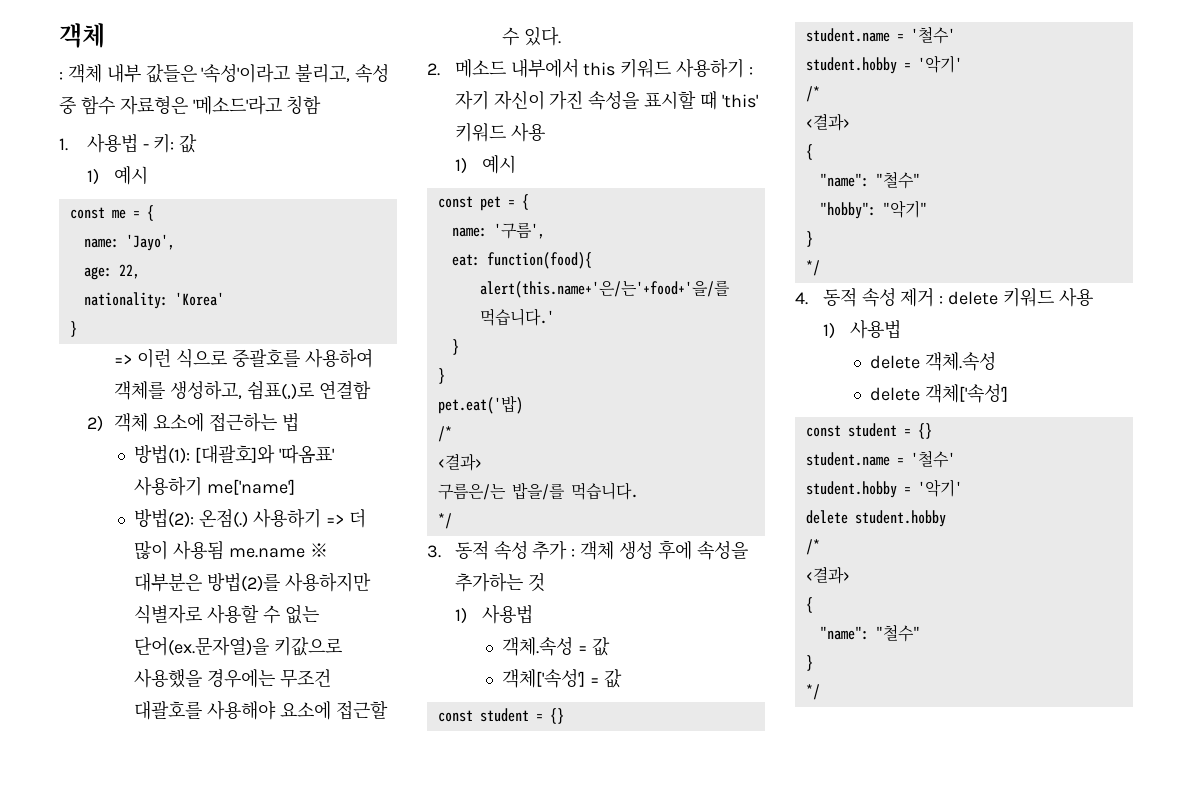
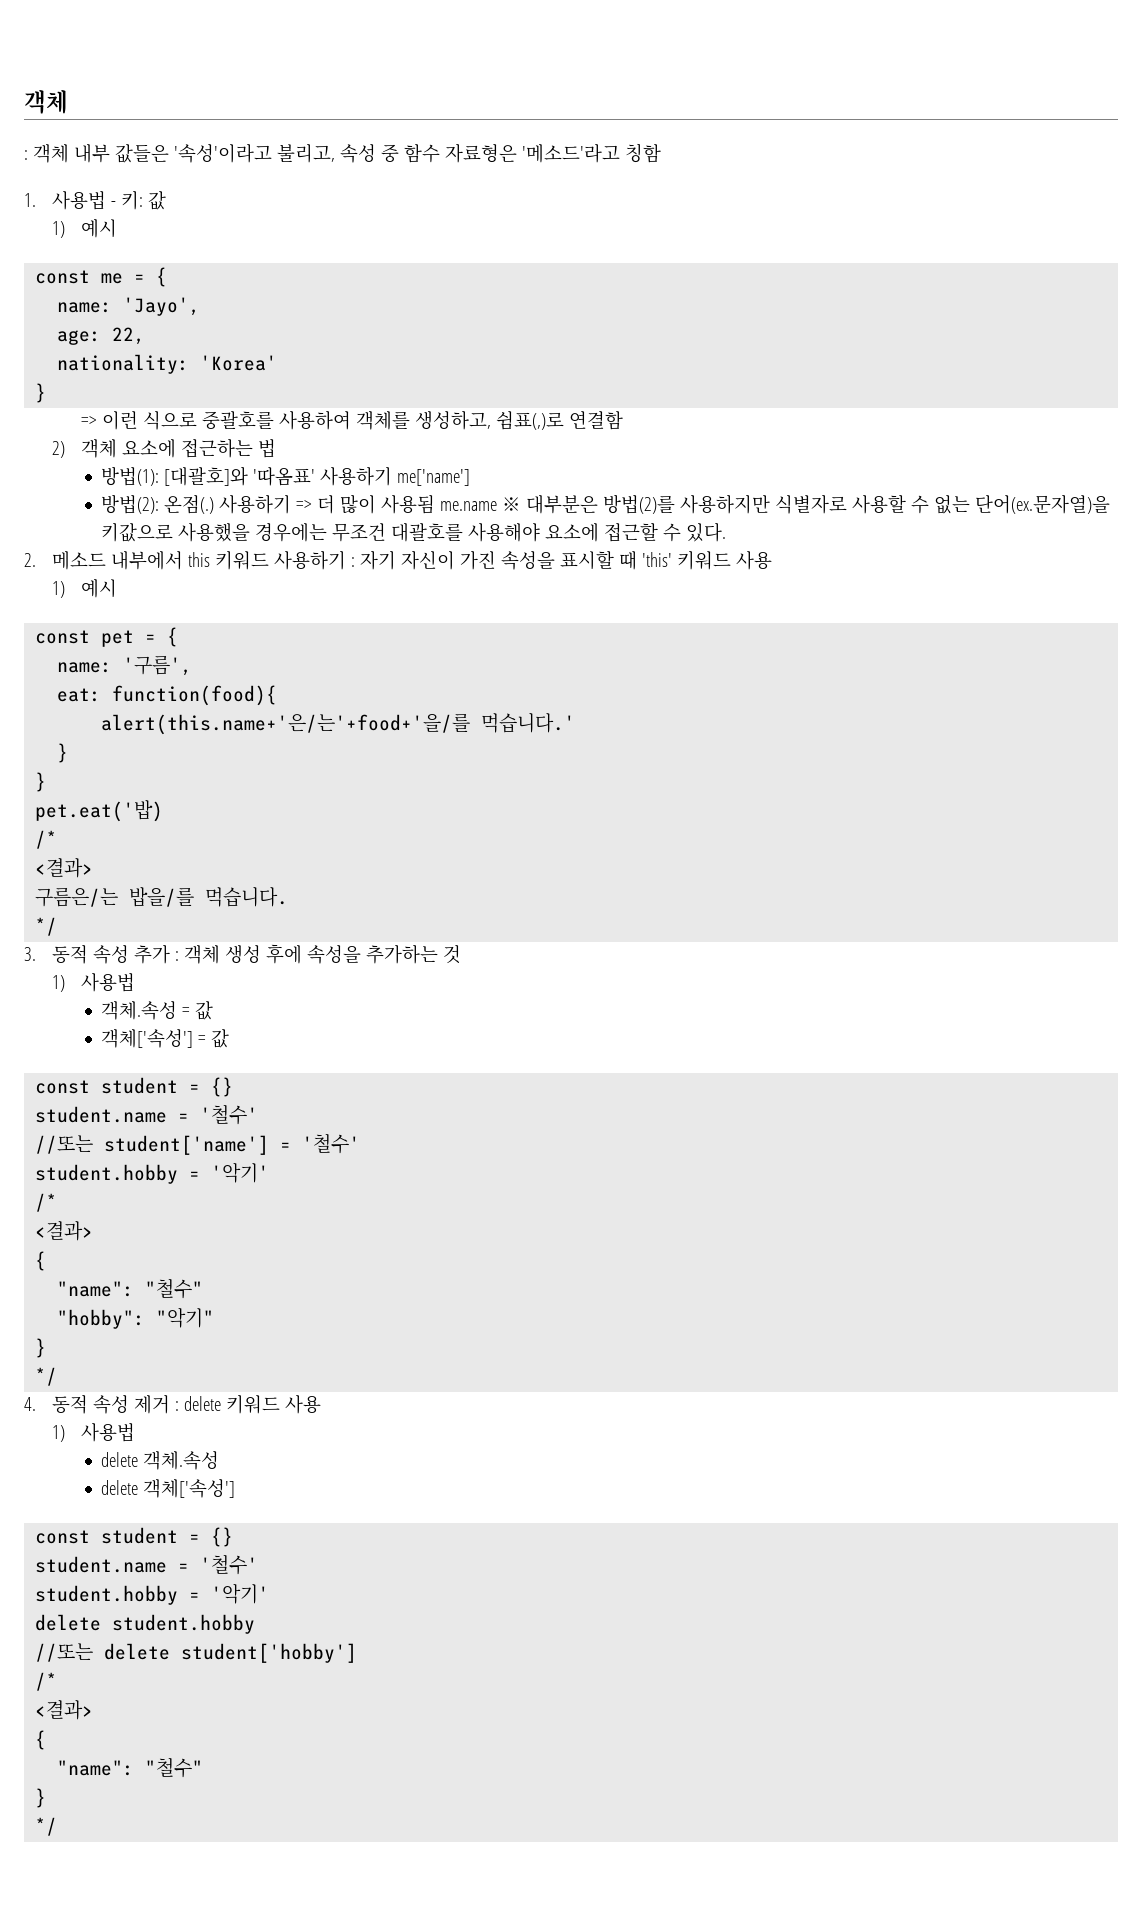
+ //또는 student['name'] = '철수'
+ //또는 delete student['hobby']

